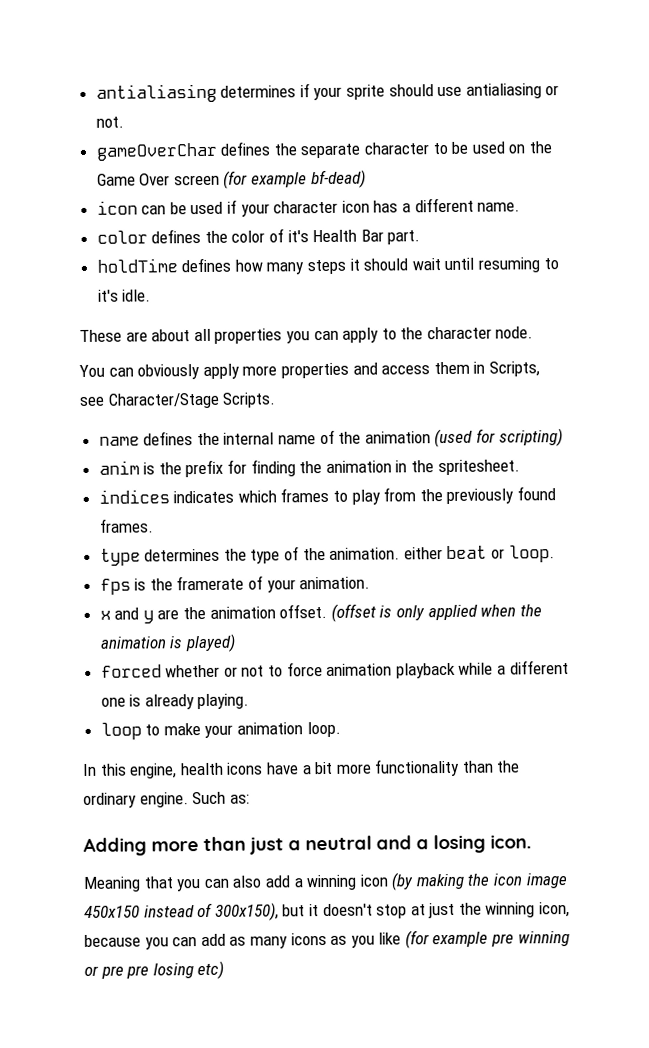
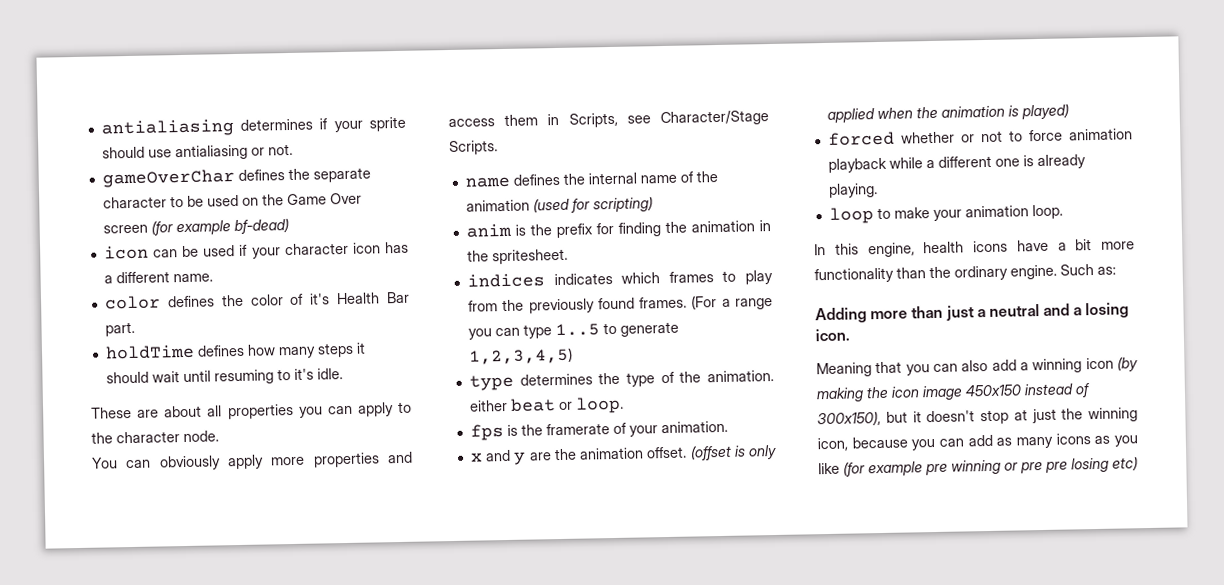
+ (For a range you can type 1..5 to generate 1,2,3,4,5)

